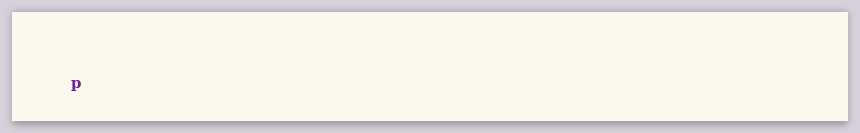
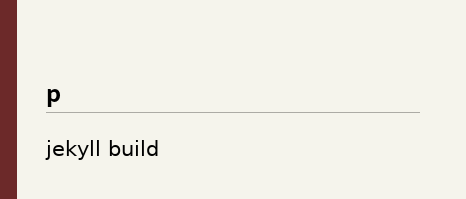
+ jekyll build

